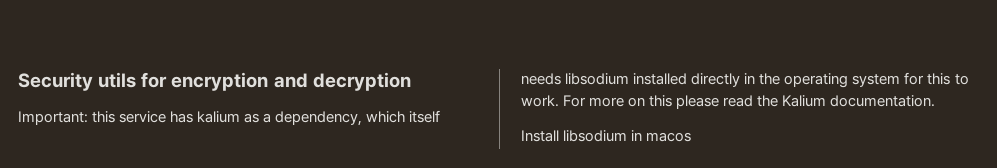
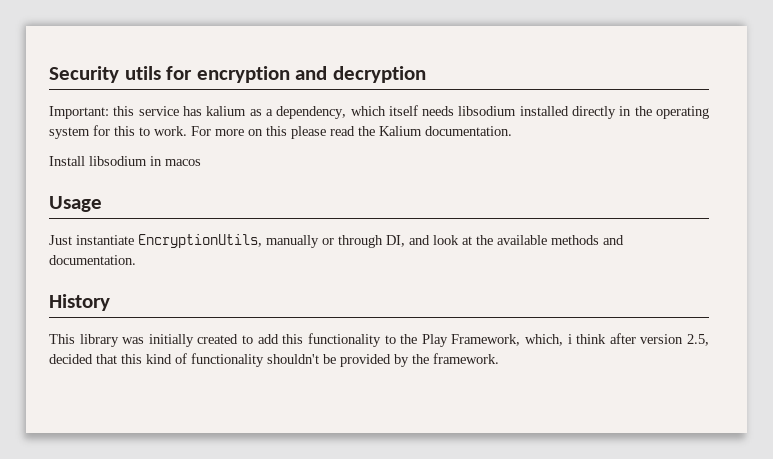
+ Usage
+ Just instantiate EncryptionUtils, manually or through DI, and look at the available methods and documentation.
+ History
+ This library was initially created to add this functionality to the Play Framework, which, i think after version 2.5, decided that this kind of functionality shouldn't be provided by the framework.

